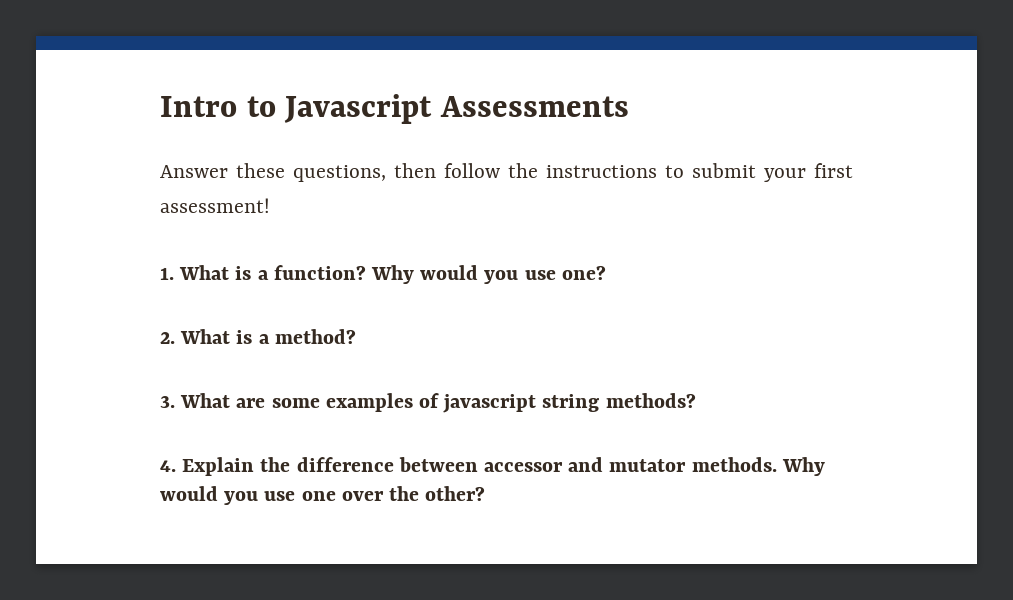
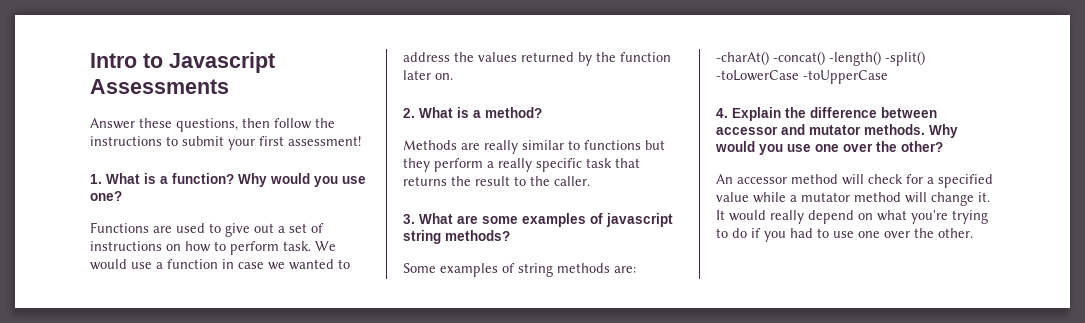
+ Functions are used to give out a set of instructions on how to perform task. We would use a function in case we wanted to address the values returned by the function later on.
+ Methods are really similar to functions but they perform a really specific task that returns the result to the caller.
+ Some examples of string methods are: -charAt() -concat() -length() -split() -toLowerCase -toUpperCase
+ An accessor method will check for a specified value while a mutator method will change it. It would really depend on what you're trying to do if you had to use one over the other.

